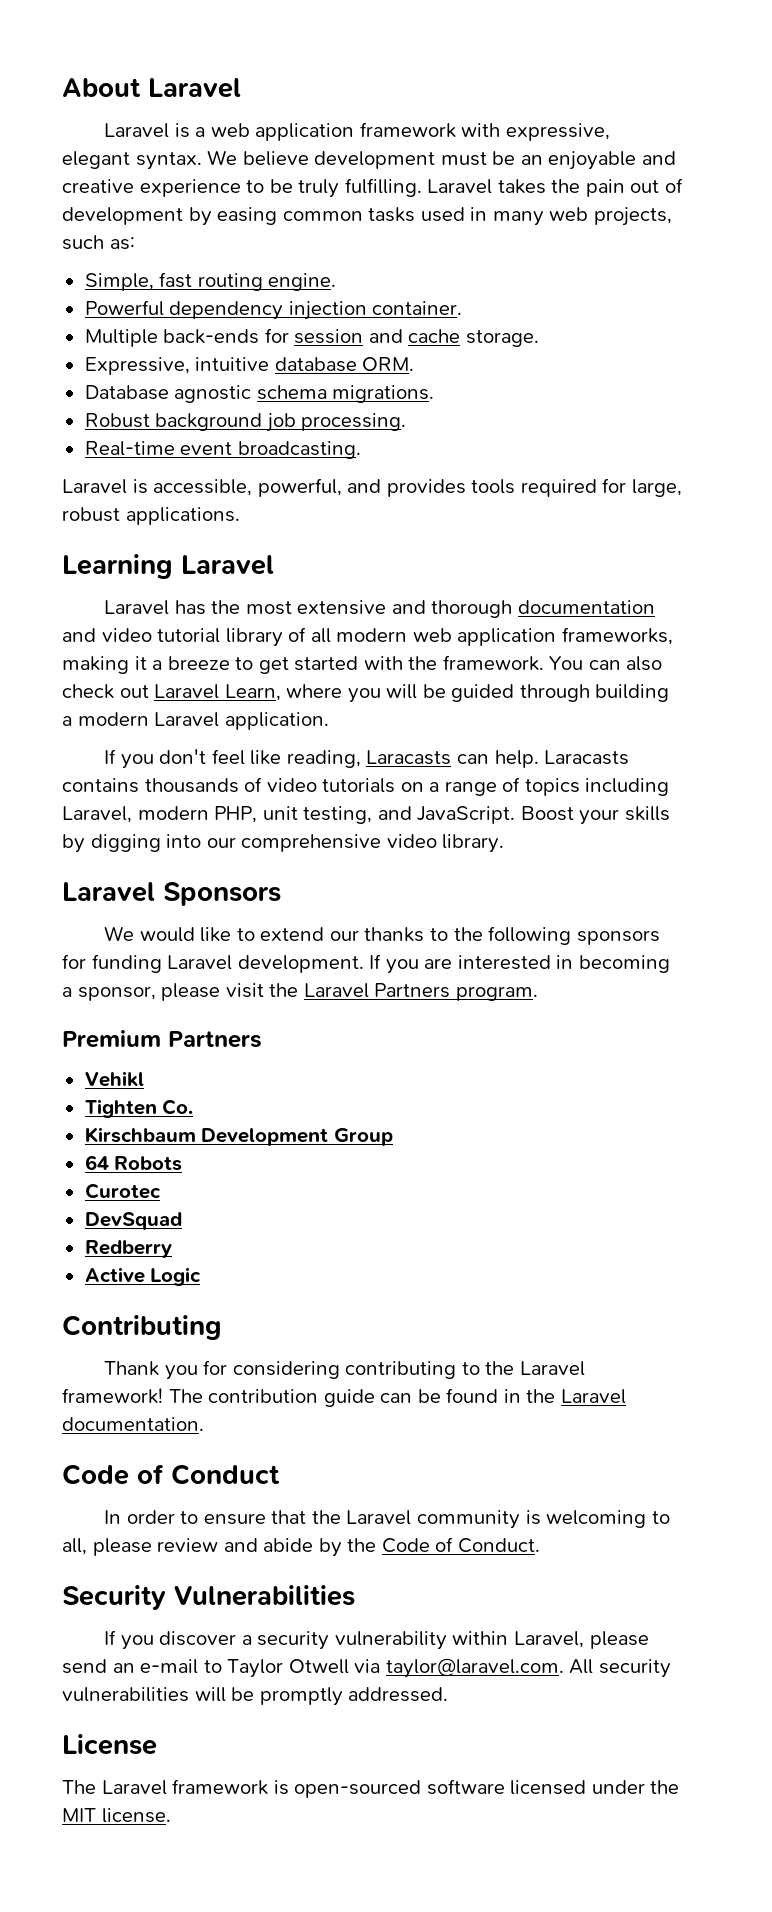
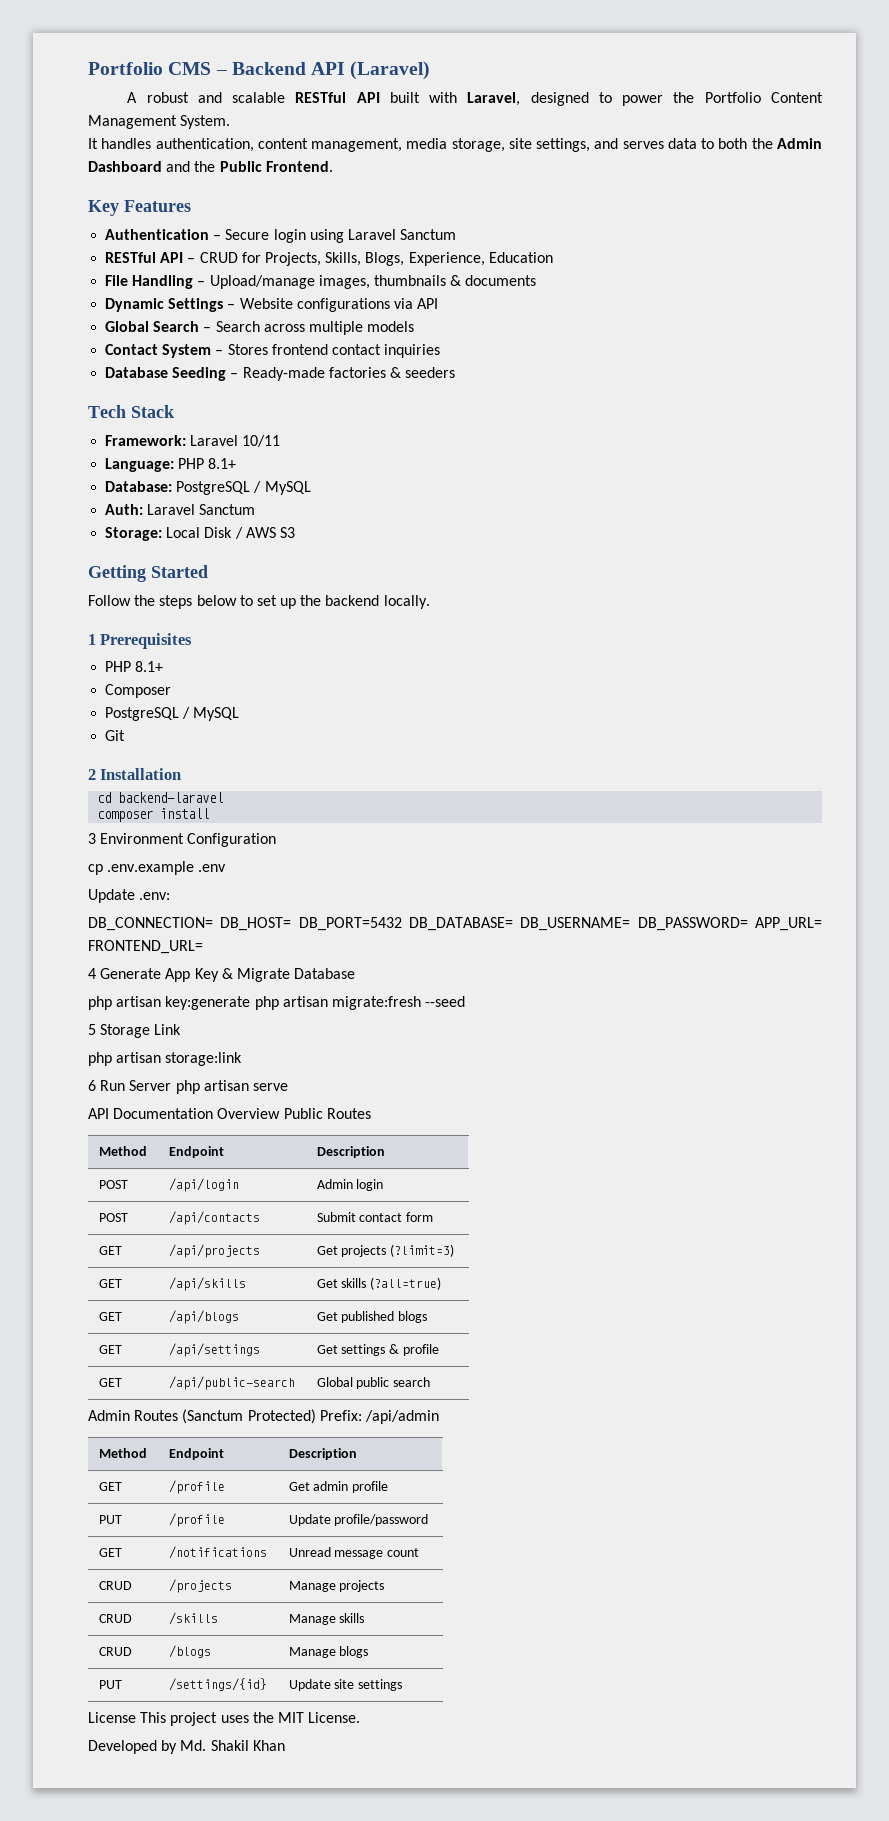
- About Laravel
- Laravel is a web application framework with expressive, elegant syntax. We believe development must be an enjoyable and creative experience to be truly fulfilling. Laravel takes the pain out of development by easing common tasks used in many web projects, such as:
- Simple, fast routing engine.
- Powerful dependency injection container.
- Multiple back-ends for session and cache storage.
- Expressive, intuitive database ORM.
- Database agnostic schema migrations.
- Robust background job processing.
- Real-time event broadcasting.
- Laravel is accessible, powerful, and provides tools required for large, robust applications.
- Learning Laravel
- Laravel has the most extensive and thorough documentation and video tutorial library of all modern web application frameworks, making it a breeze to get started with the framework. You can also check out Laravel Learn, where you will be guided through building a modern Laravel application.
- If you don't feel like reading, Laracasts can help. Laracasts contains thousands of video tutorials on a range of topics including Laravel, modern PHP, unit testing, and JavaScript. Boost your skills by digging into our comprehensive video library.
- Laravel Sponsors
- We would like to extend our thanks to the following sponsors for funding Laravel development. If you are interested in becoming a sponsor, please visit the Laravel Partners program.
- Premium Partners
- Vehikl
- Tighten Co.
- Kirschbaum Development Group
- 64 Robots
- Curotec
- DevSquad
- Redberry
- Active Logic
- Contributing
- Thank you for considering contributing to the Laravel framework! The contribution guide can be found in the Laravel documentation.
- Code of Conduct
- In order to ensure that the Laravel community is welcoming to all, please review and abide by the Code of Conduct.
- Security Vulnerabilities
- If you discover a security vulnerability within Laravel, please send an e-mail to Taylor Otwell via taylor@laravel.com. All security vulnerabilities will be promptly addressed.
- License
- The Laravel framework is open-sourced software licensed under the MIT license.
+ Portfolio CMS – Backend API (Laravel)
+ A robust and scalable RESTful API built with Laravel, designed to power the Portfolio Content Management System.
+ It handles authentication, content management, media storage, site settings, and serves data to both the Admin Dashboard and the Public Frontend.
+ Key Features
+ Authentication – Secure login using Laravel Sanctum
+ RESTful API – CRUD for Projects, Skills, Blogs, Experience, Education
+ File Handling – Upload/manage images, thumbnails & documents
+ Dynamic Settings – Website configurations via API
+ Global Search – Search across multiple models
+ Contact System – Stores frontend contact inquiries
+ Database Seeding – Ready-made factories & seeders
+ Tech Stack
+ Framework: Laravel 10/11
+ Language: PHP 8.1+
+ Database: PostgreSQL / MySQL
+ Auth: Laravel Sanctum
+ Storage: Local Disk / AWS S3
+ Getting Started
+ Follow the steps below to set up the backend locally.
+ 1 Prerequisites
+ PHP 8.1+
+ Composer
+ PostgreSQL / MySQL
+ Git
+ 2 Installation
+ cd backend-laravel
+ composer install
+ 3 Environment Configuration
+ cp .env.example .env
+ Update .env:
+ DB_CONNECTION= DB_HOST= DB_PORT=5432 DB_DATABASE= DB_USERNAME= DB_PASSWORD= APP_URL= FRONTEND_URL=
+ 4 Generate App Key & Migrate Database
+ php artisan key:generate php artisan migrate:fresh --seed
+ 5 Storage Link
+ php artisan storage:link
+ 6 Run Server php artisan serve
+ API Documentation Overview Public Routes
+ Method | Endpoint | Description
+ POST | /api/login | Admin login
+ POST | /api/contacts | Submit contact form
+ GET | /api/projects | Get projects (?limit=3)
+ GET | /api/skills | Get skills (?all=true)
+ GET | /api/blogs | Get published blogs
+ GET | /api/settings | Get settings & profile
+ GET | /api/public-search | Global public search
+ Admin Routes (Sanctum Protected) Prefix: /api/admin
+ Method | Endpoint | Description
+ GET | /profile | Get admin profile
+ PUT | /profile | Update profile/password
+ GET | /notifications | Unread message count
+ CRUD | /projects | Manage projects
+ CRUD | /skills | Manage skills
+ CRUD | /blogs | Manage blogs
+ PUT | /settings/{id} | Update site settings
+ License This project uses the MIT License.
+ Developed by Md. Shakil Khan

